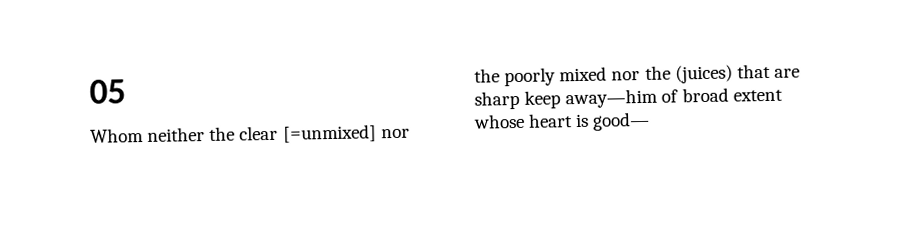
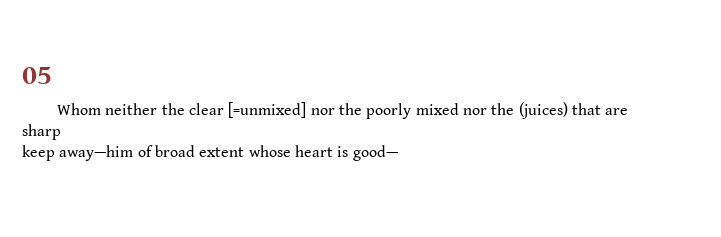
- Whom neither the clear [=unmixed] nor the poorly mixed nor the (juices) that are sharp keep away—him of broad extent whose heart is good—
+ Whom neither the clear [=unmixed] nor the poorly mixed nor the (juices) that are sharp
+ keep away—him of broad extent whose heart is good—

